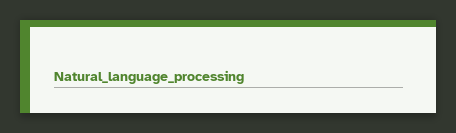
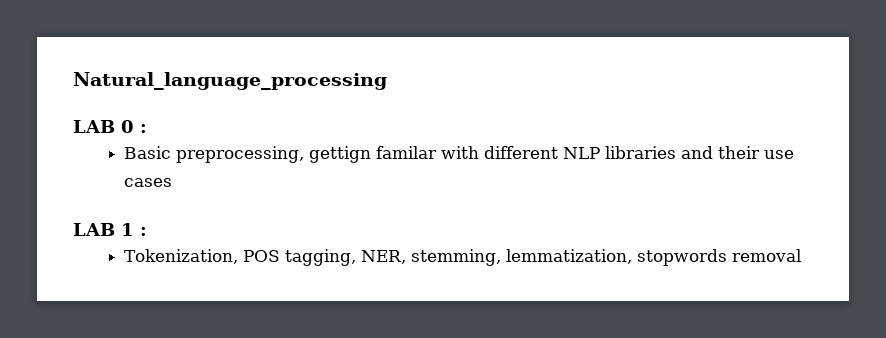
+ LAB 0 :
+ Basic preprocessing, gettign familar with different NLP libraries and their use cases
+ LAB 1 :
+ Tokenization, POS tagging, NER, stemming, lemmatization, stopwords removal

